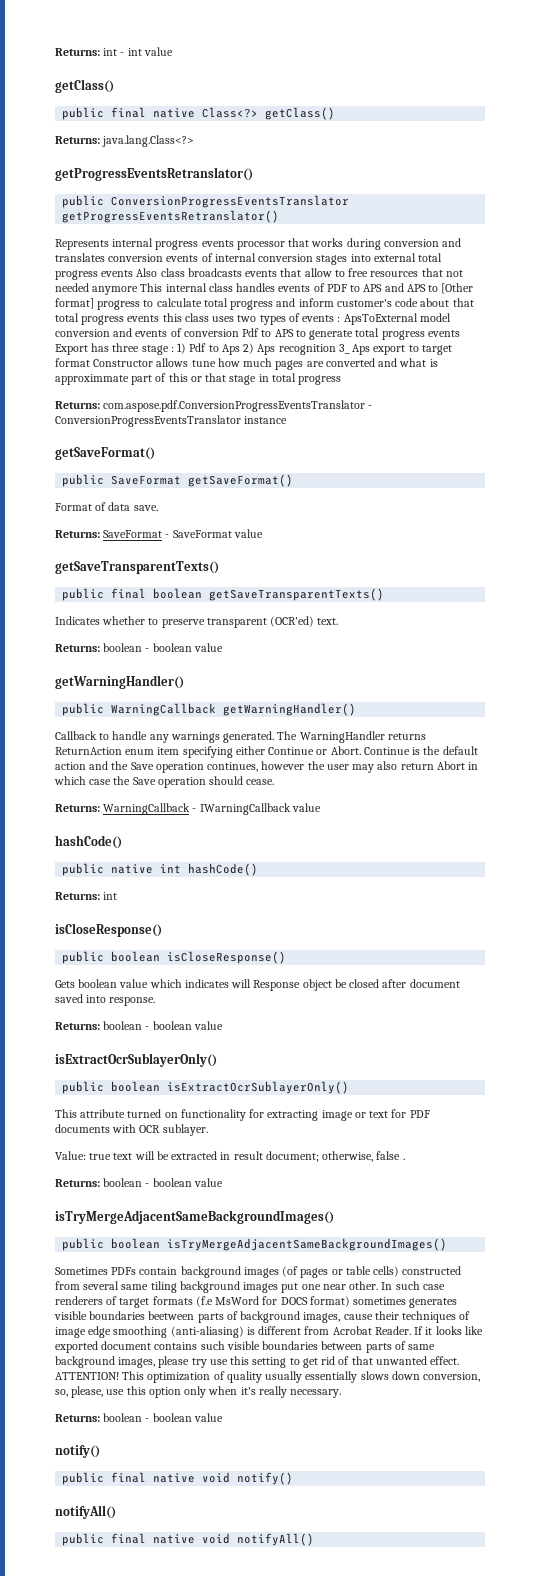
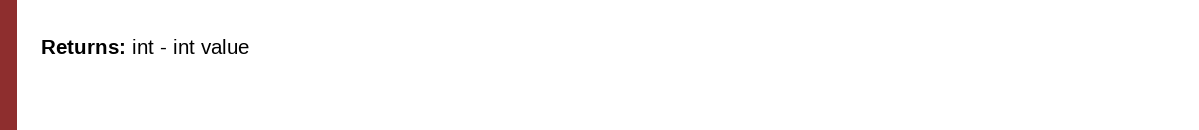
  Returns: int - int value
- getClass()
- public final native Class<?> getClass()
- Returns: java.lang.Class<?>
- getProgressEventsRetranslator()
- public ConversionProgressEventsTranslator getProgressEventsRetranslator()
- Represents internal progress events processor that works during conversion and translates conversion events of internal conversion stages into external total progress events Also class broadcasts events that allow to free resources that not needed anymore This internal class handles events of PDF to APS and APS to [Other format] progress to calculate total progress and inform customer's code about that total progress events this class uses two types of events : ApsToExternal model conversion and events of conversion Pdf to APS to generate total progress events Export has three stage : 1) Pdf to Aps 2) Aps recognition 3_ Aps export to target format Constructor allows tune how much pages are converted and what is approximmate part of this or that stage in total progress
- Returns: com.aspose.pdf.ConversionProgressEventsTranslator - ConversionProgressEventsTranslator instance
- getSaveFormat()
- public SaveFormat getSaveFormat()
- Format of data save.
- Returns: SaveFormat - SaveFormat value
- getSaveTransparentTexts()
- public final boolean getSaveTransparentTexts()
- Indicates whether to preserve transparent (OCR'ed) text.
- Returns: boolean - boolean value
- getWarningHandler()
- public WarningCallback getWarningHandler()
- Callback to handle any warnings generated. The WarningHandler returns ReturnAction enum item specifying either Continue or Abort. Continue is the default action and the Save operation continues, however the user may also return Abort in which case the Save operation should cease.
- Returns: WarningCallback - IWarningCallback value
- hashCode()
- public native int hashCode()
- Returns: int
- isCloseResponse()
- public boolean isCloseResponse()
- Gets boolean value which indicates will Response object be closed after document saved into response.
- Returns: boolean - boolean value
- isExtractOcrSublayerOnly()
- public boolean isExtractOcrSublayerOnly()
- This attribute turned on functionality for extracting image or text for PDF documents with OCR sublayer.
- Value: true text will be extracted in result document; otherwise, false .
- Returns: boolean - boolean value
- isTryMergeAdjacentSameBackgroundImages()
- public boolean isTryMergeAdjacentSameBackgroundImages()
- Sometimes PDFs contain background images (of pages or table cells) constructed from several same tiling background images put one near other. In such case renderers of target formats (f.e MsWord for DOCS format) sometimes generates visible boundaries beetween parts of background images, cause their techniques of image edge smoothing (anti-aliasing) is different from Acrobat Reader. If it looks like exported document contains such visible boundaries between parts of same background images, please try use this setting to get rid of that unwanted effect. ATTENTION! This optimization of quality usually essentially slows down conversion, so, please, use this option only when it's really necessary.
- Returns: boolean - boolean value
- notify()
- public final native void notify()
- notifyAll()
- public final native void notifyAll()

